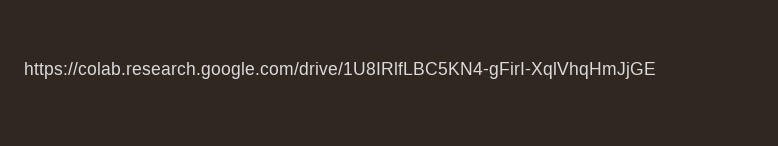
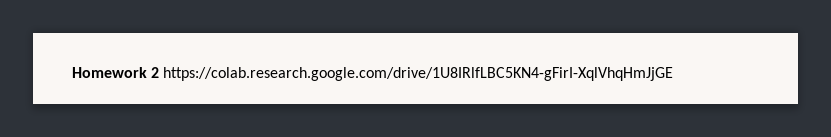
- https://colab.research.google.com/drive/1U8IRlfLBC5KN4-gFirI-XqlVhqHmJjGE
+ Homework 2 https://colab.research.google.com/drive/1U8IRlfLBC5KN4-gFirI-XqlVhqHmJjGE

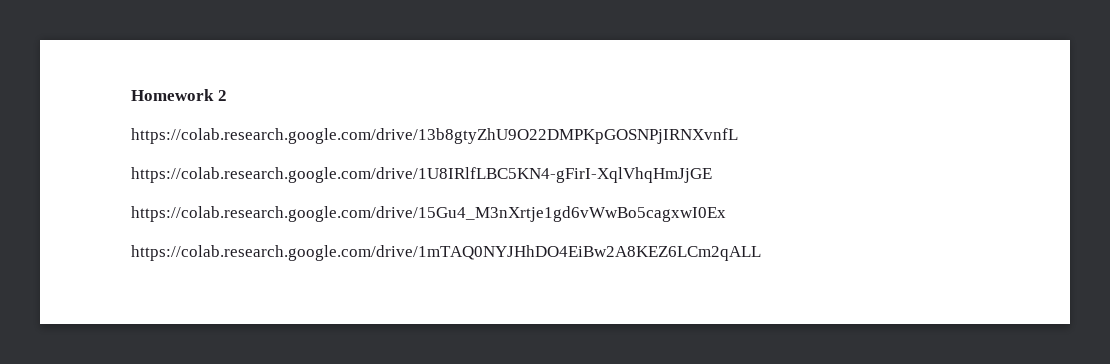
- Homework 2 https://colab.research.google.com/drive/1U8IRlfLBC5KN4-gFirI-XqlVhqHmJjGE
+ Homework 2
+ https://colab.research.google.com/drive/13b8gtyZhU9O22DMPKpGOSNPjIRNXvnfL
+ https://colab.research.google.com/drive/1U8IRlfLBC5KN4-gFirI-XqlVhqHmJjGE
+ https://colab.research.google.com/drive/15Gu4_M3nXrtje1gd6vWwBo5cagxwI0Ex
+ https://colab.research.google.com/drive/1mTAQ0NYJHhDO4EiBw2A8KEZ6LCm2qALL

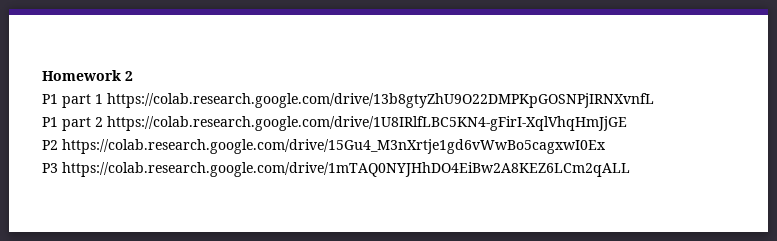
- https://colab.research.google.com/drive/13b8gtyZhU9O22DMPKpGOSNPjIRNXvnfL
- https://colab.research.google.com/drive/1U8IRlfLBC5KN4-gFirI-XqlVhqHmJjGE
+ P1 part 1 https://colab.research.google.com/drive/13b8gtyZhU9O22DMPKpGOSNPjIRNXvnfL
+ P1 part 2 https://colab.research.google.com/drive/1U8IRlfLBC5KN4-gFirI-XqlVhqHmJjGE
- https://colab.research.google.com/drive/15Gu4_M3nXrtje1gd6vWwBo5cagxwI0Ex
+ P2 https://colab.research.google.com/drive/15Gu4_M3nXrtje1gd6vWwBo5cagxwI0Ex
- https://colab.research.google.com/drive/1mTAQ0NYJHhDO4EiBw2A8KEZ6LCm2qALL
+ P3 https://colab.research.google.com/drive/1mTAQ0NYJHhDO4EiBw2A8KEZ6LCm2qALL

